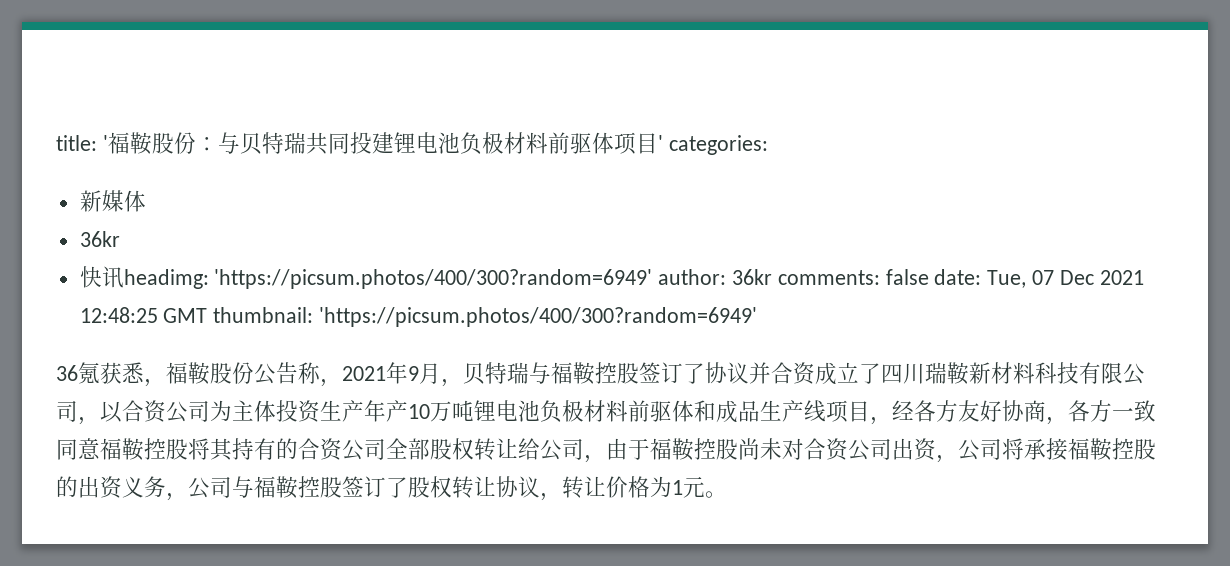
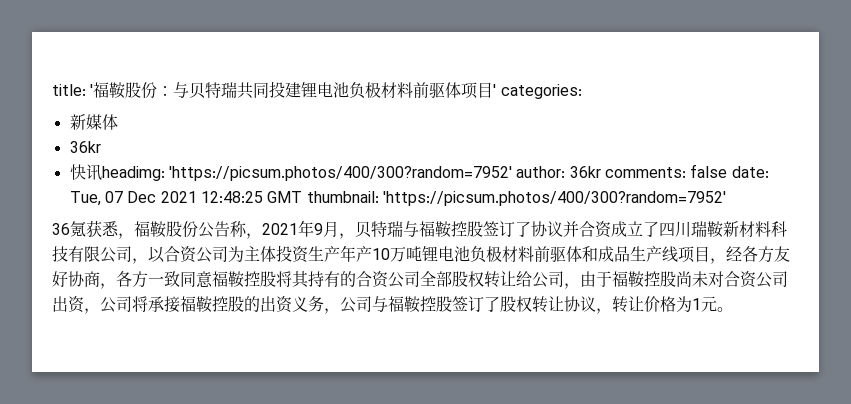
- 快讯headimg: 'https://picsum.photos/400/300?random=6949' author: 36kr comments: false date: Tue, 07 Dec 2021 12:48:25 GMT thumbnail: 'https://picsum.photos/400/300?random=6949'
+ 快讯headimg: 'https://picsum.photos/400/300?random=7952' author: 36kr comments: false date: Tue, 07 Dec 2021 12:48:25 GMT thumbnail: 'https://picsum.photos/400/300?random=7952'

